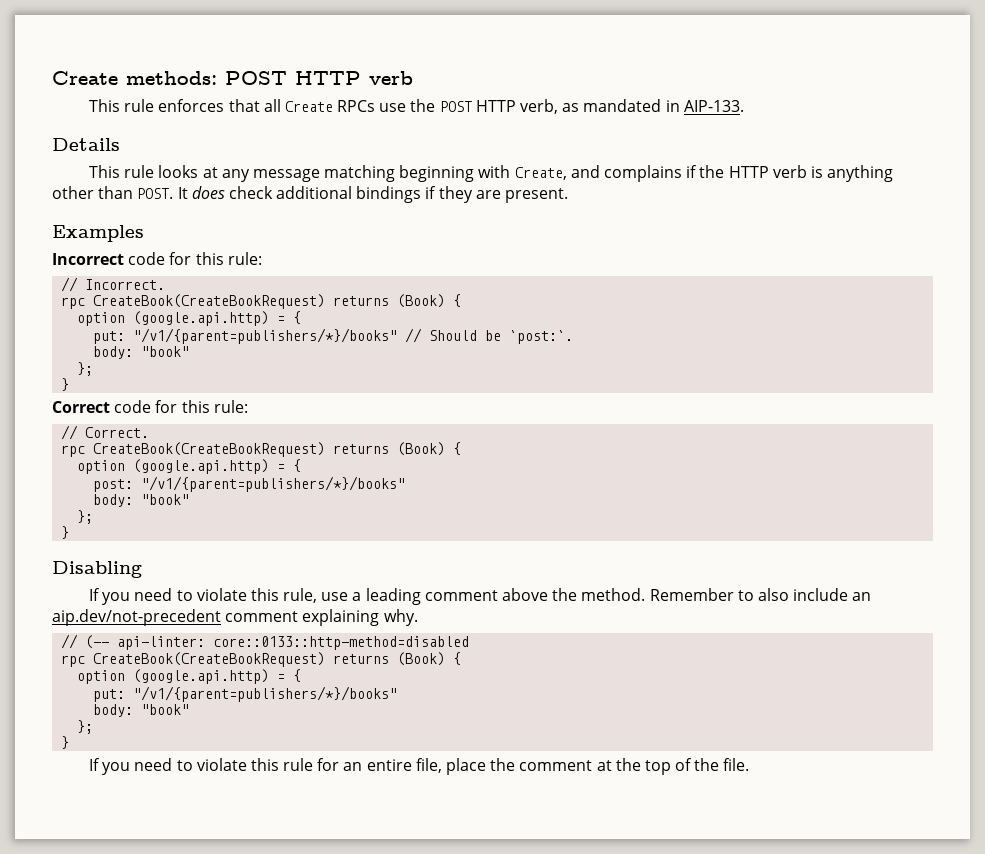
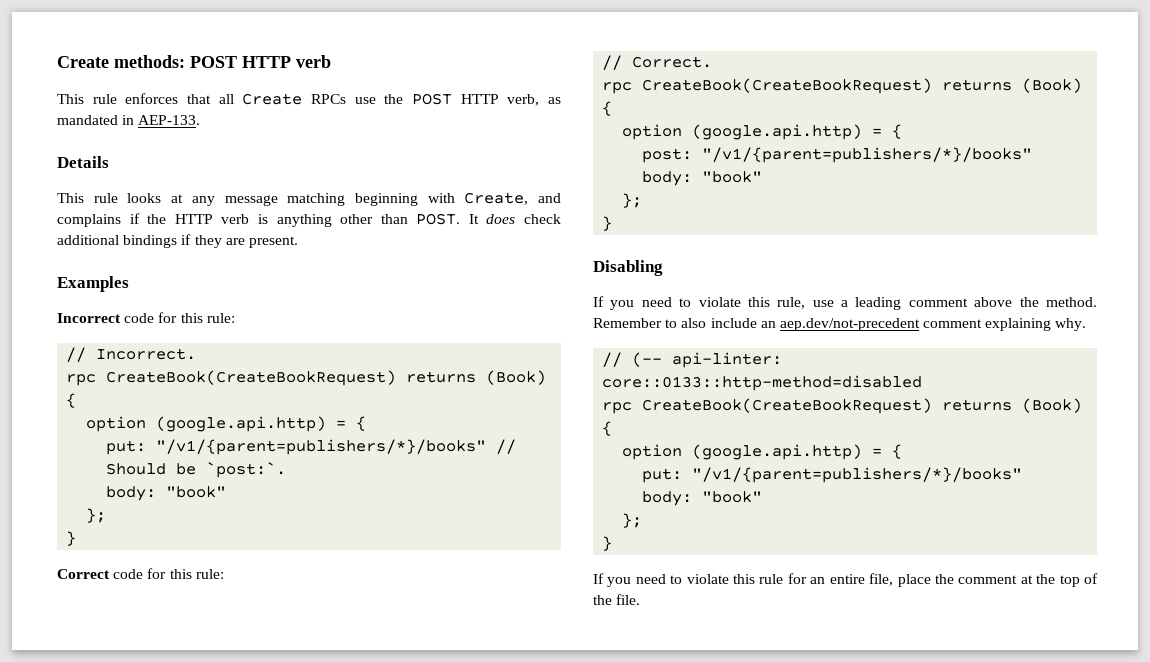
- This rule enforces that all Create RPCs use the POST HTTP verb, as mandated in AIP-133.
+ This rule enforces that all Create RPCs use the POST HTTP verb, as mandated in AEP-133.
- Remember to also include an aip.dev/not-precedent comment explaining why.
+ Remember to also include an aep.dev/not-precedent comment explaining why.

